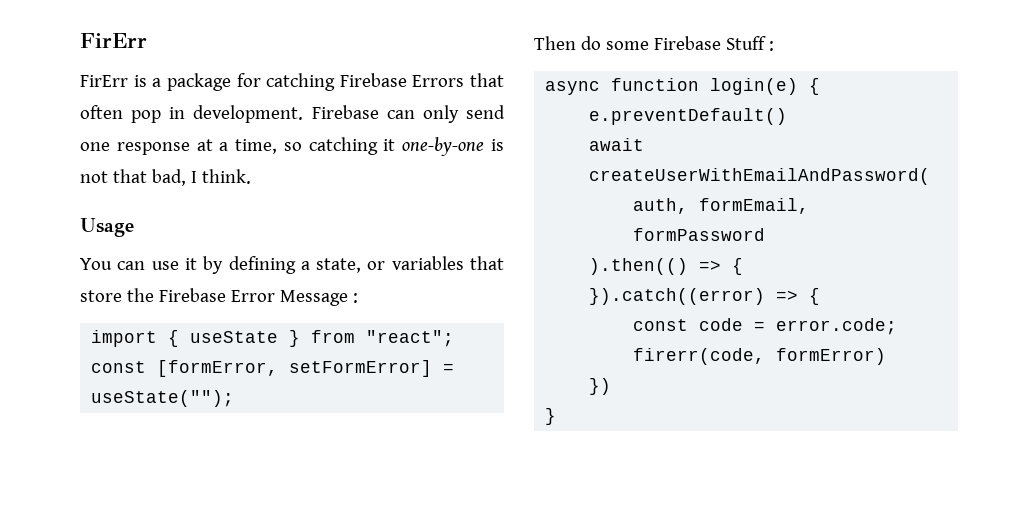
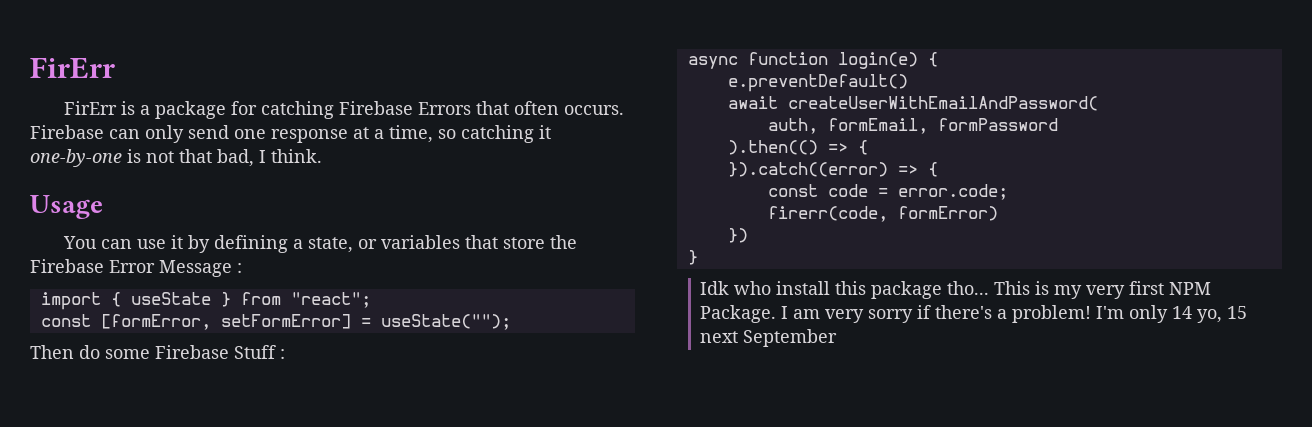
- FirErr is a package for catching Firebase Errors that often pop in development.
+ FirErr is a package for catching Firebase Errors that often occurs.
+ Idk who install this package tho... This is my very first NPM Package. I am very sorry if there's a problem! I'm only 14 yo, 15 next September

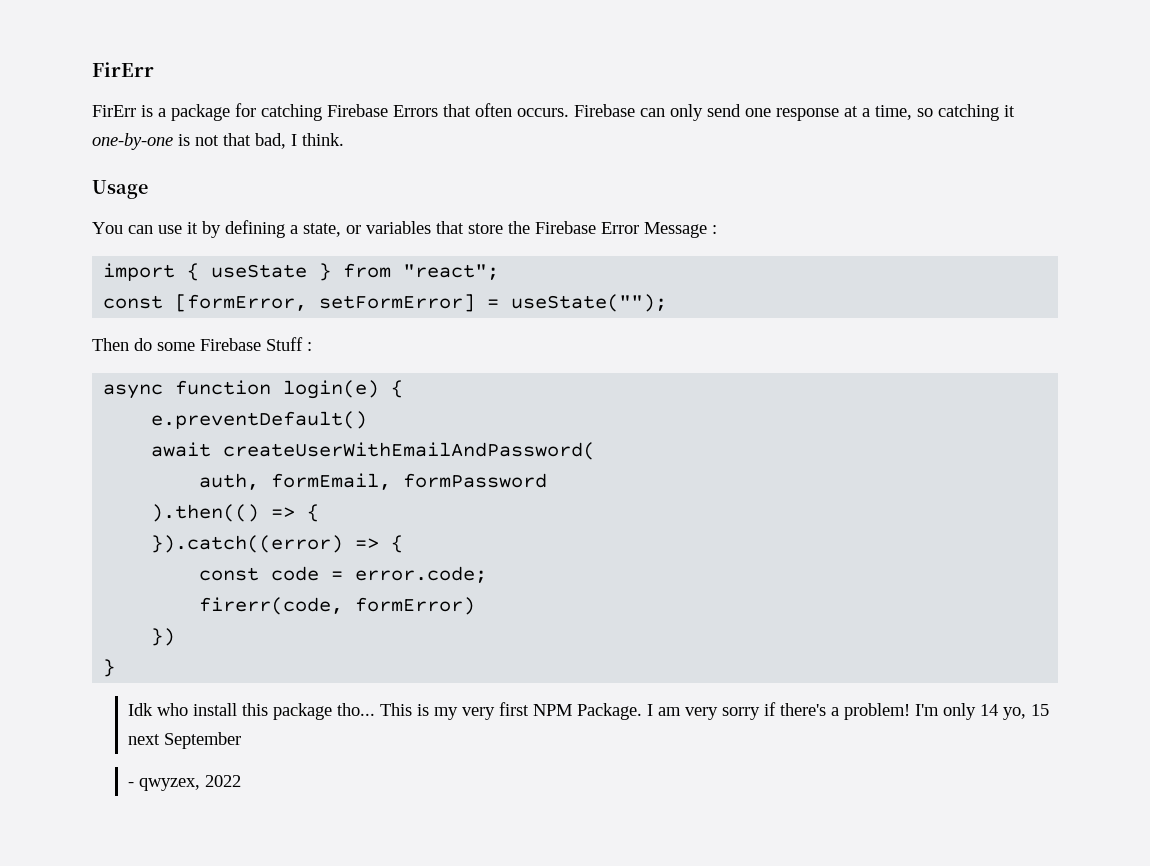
+ - qwyzex, 2022

